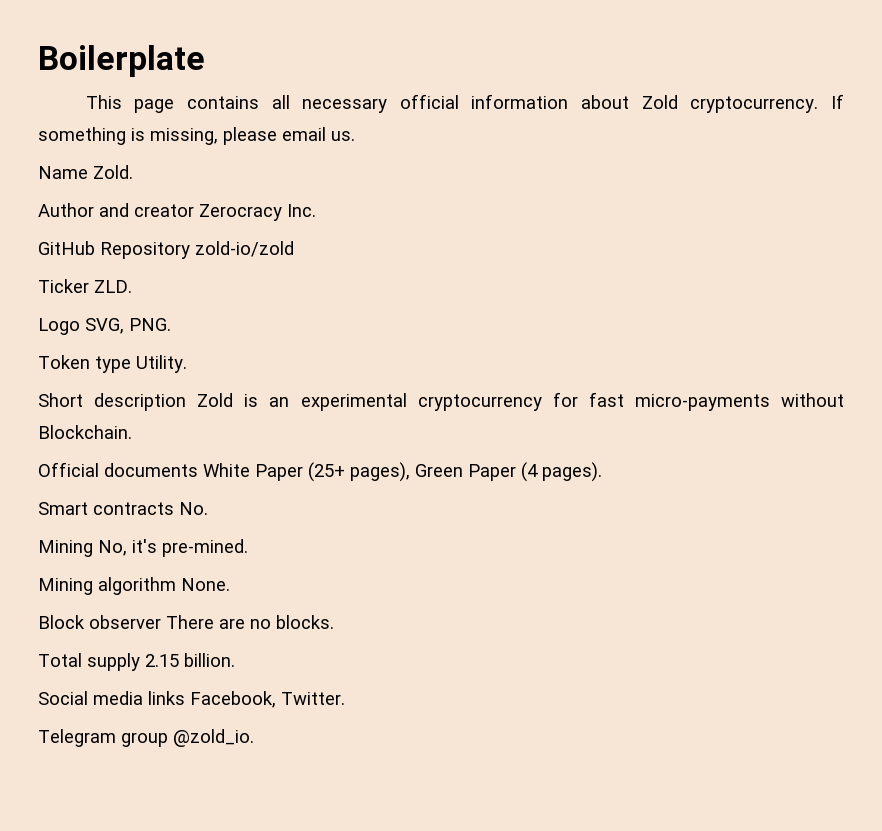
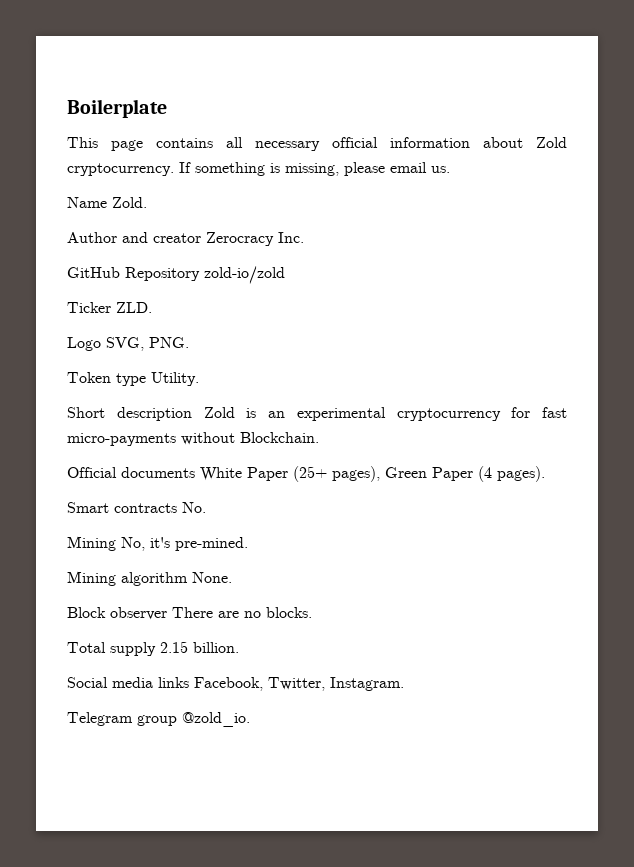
- Social media links Facebook, Twitter.
+ Social media links Facebook, Twitter, Instagram.

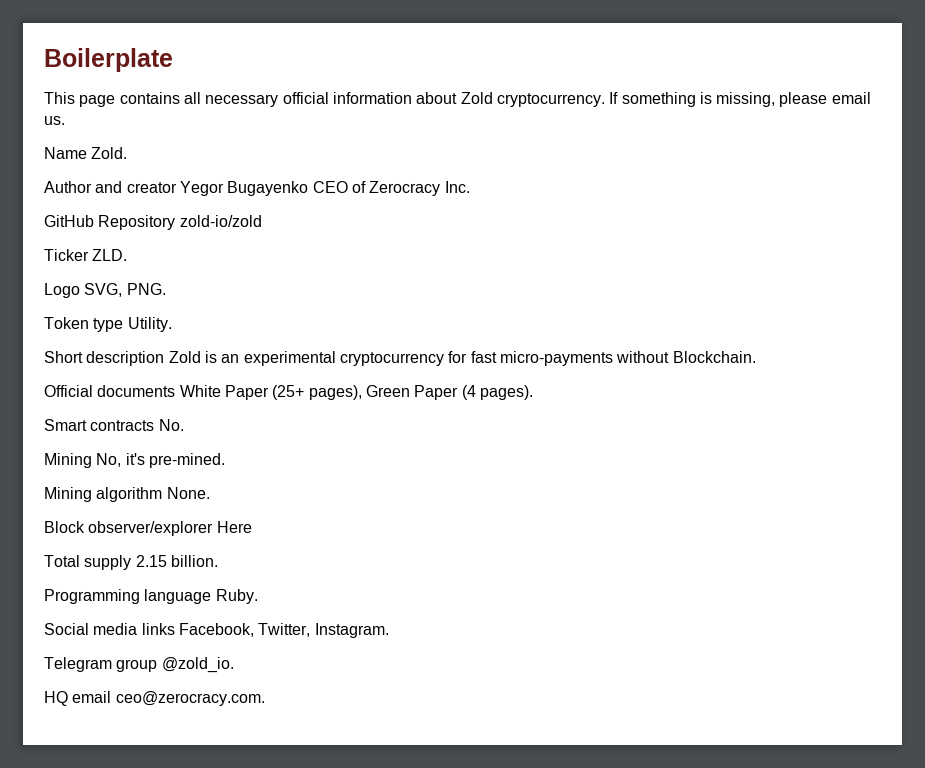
- Author and creator Zerocracy Inc.
+ Author and creator Yegor Bugayenko CEO of Zerocracy Inc.
- Block observer There are no blocks.
+ Block observer/explorer Here
+ Programming language Ruby.
+ HQ email ceo@zerocracy.com.

